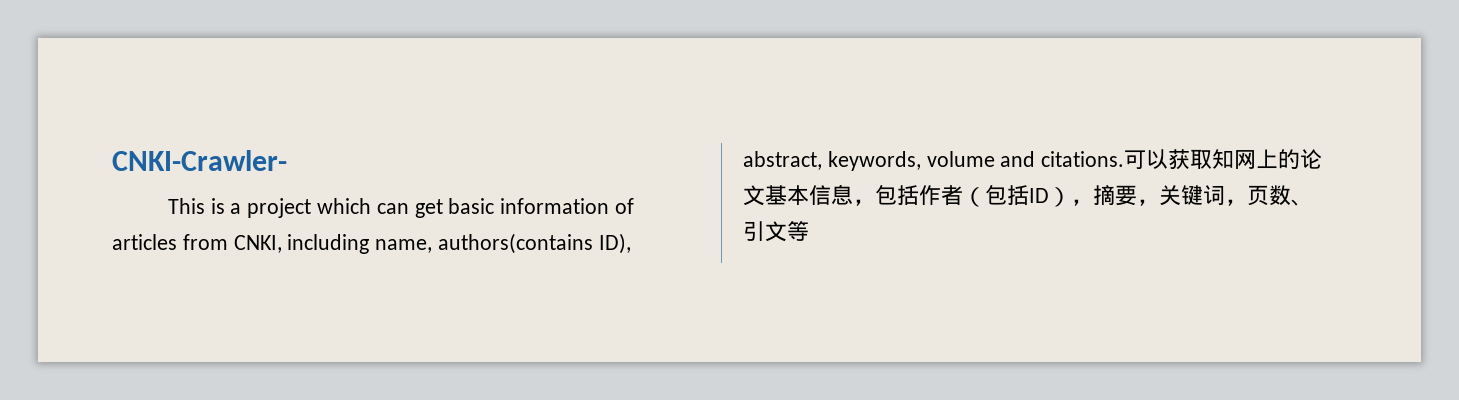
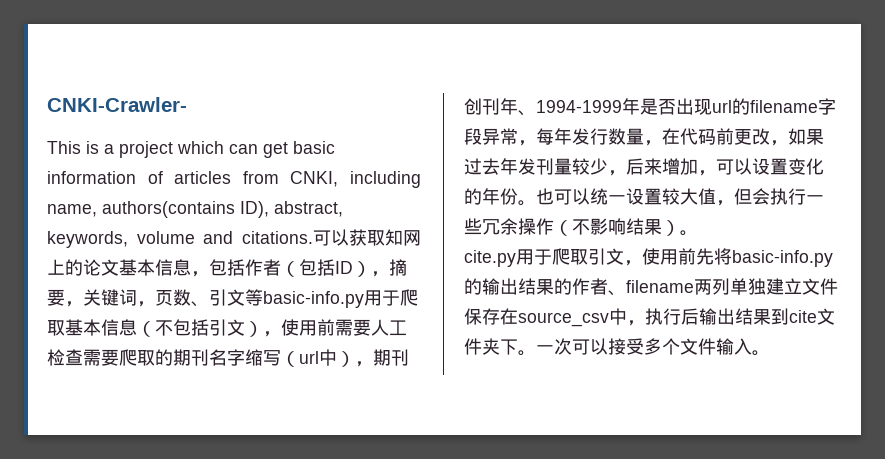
- 可以获取知网上的论文基本信息，包括作者（包括ID），摘要，关键词，页数、引文等
+ 可以获取知网上的论文基本信息，包括作者（包括ID），摘要，关键词，页数、引文等basic-info.py用于爬取基本信息（不包括引文），使用前需要人工检查需要爬取的期刊名字缩写（url中），期刊创刊年、1994-1999年是否出现url的filename字段异常，每年发行数量，在代码前更改，如果过去年发刊量较少，后来增加，可以设置变化的年份。也可以统一设置较大值，但会执行一些冗余操作（不影响结果）。
+ cite.py用于爬取引文，使用前先将basic-info.py的输出结果的作者、filename两列单独建立文件保存在source_csv中，执行后输出结果到cite文件夹下。一次可以接受多个文件输入。

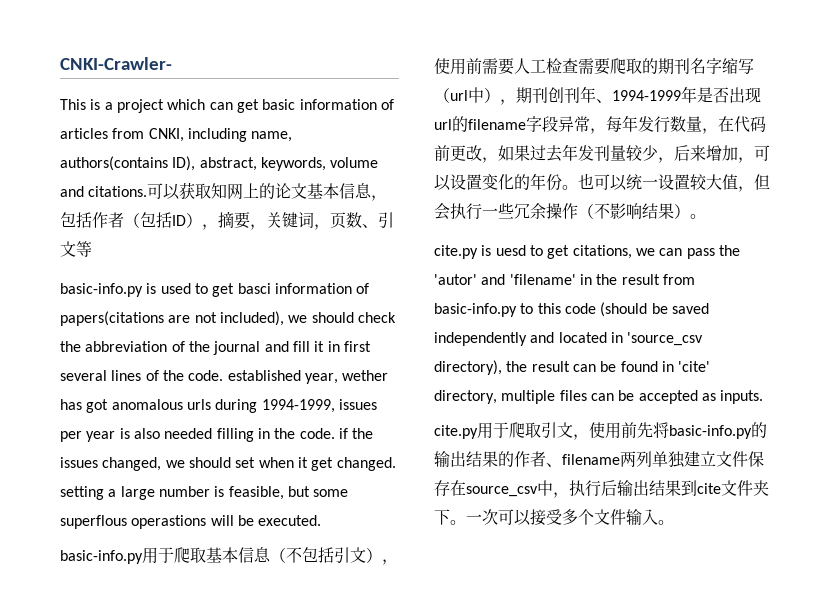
- 可以获取知网上的论文基本信息，包括作者（包括ID），摘要，关键词，页数、引文等basic-info.py用于爬取基本信息（不包括引文），使用前需要人工检查需要爬取的期刊名字缩写（url中），期刊创刊年、1994-1999年是否出现url的filename字段异常，每年发行数量，在代码前更改，如果过去年发刊量较少，后来增加，可以设置变化的年份。
+ 可以获取知网上的论文基本信息，包括作者（包括ID），摘要，关键词，页数、引文等
+ basic-info.py is used to get basci information of papers(citations are not included), we should check the abbreviation of the journal and fill it in first several lines of the code. established year, wether has got anomalous urls during 1994-1999, issues per year is also needed filling in the code. if the issues changed, we should set when it get changed. setting a large number is feasible, but some superflous operastions will be executed.
+ basic-info.py用于爬取基本信息（不包括引文），使用前需要人工检查需要爬取的期刊名字缩写（url中），期刊创刊年、1994-1999年是否出现url的filename字段异常，每年发行数量，在代码前更改，如果过去年发刊量较少，后来增加，可以设置变化的年份。
+ cite.py is uesd to get citations, we can pass the 'autor' and 'filename' in the result from basic-info.py to this code (should be saved independently and located in 'source_csv directory), the result can be found in 'cite' directory, multiple files can be accepted as inputs.

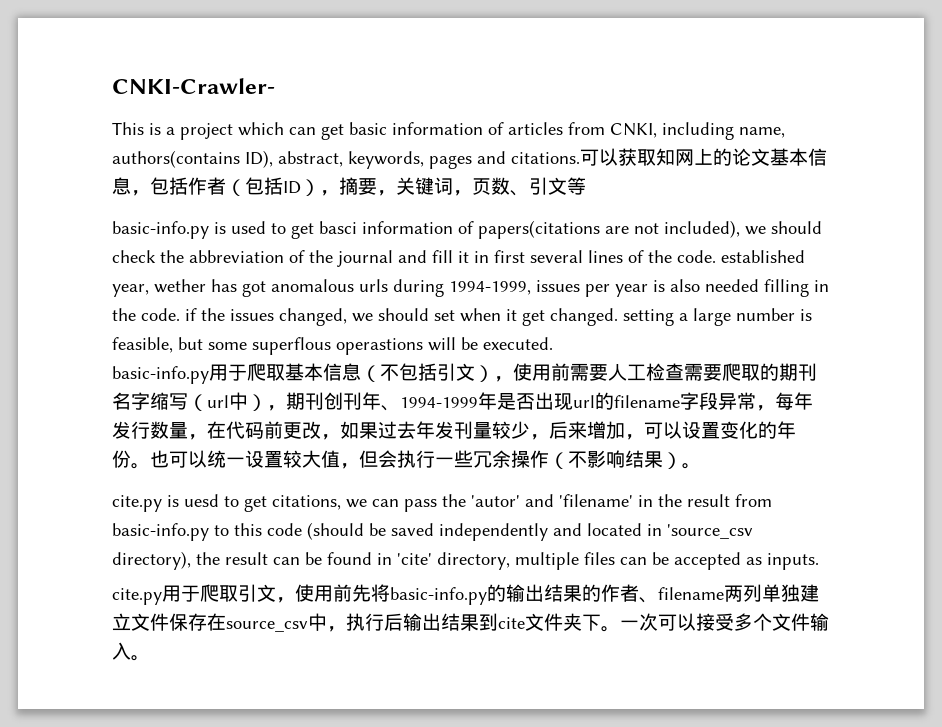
- This is a project which can get basic information of articles from CNKI, including name, authors(contains ID), abstract, keywords, volume and citations.
+ This is a project which can get basic information of articles from CNKI, including name, authors(contains ID), abstract, keywords, pages and citations.

